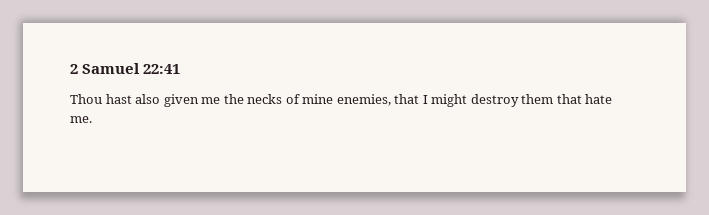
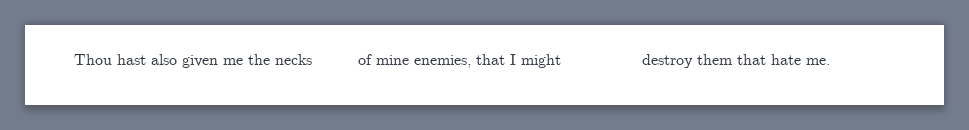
- 2 Samuel 22:41

